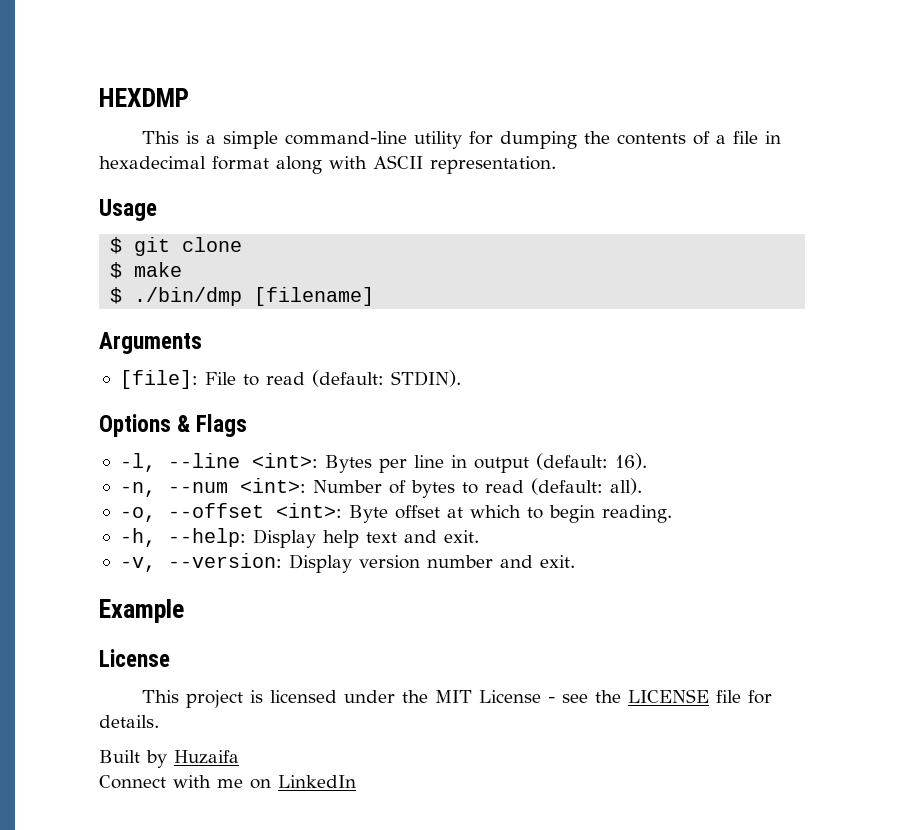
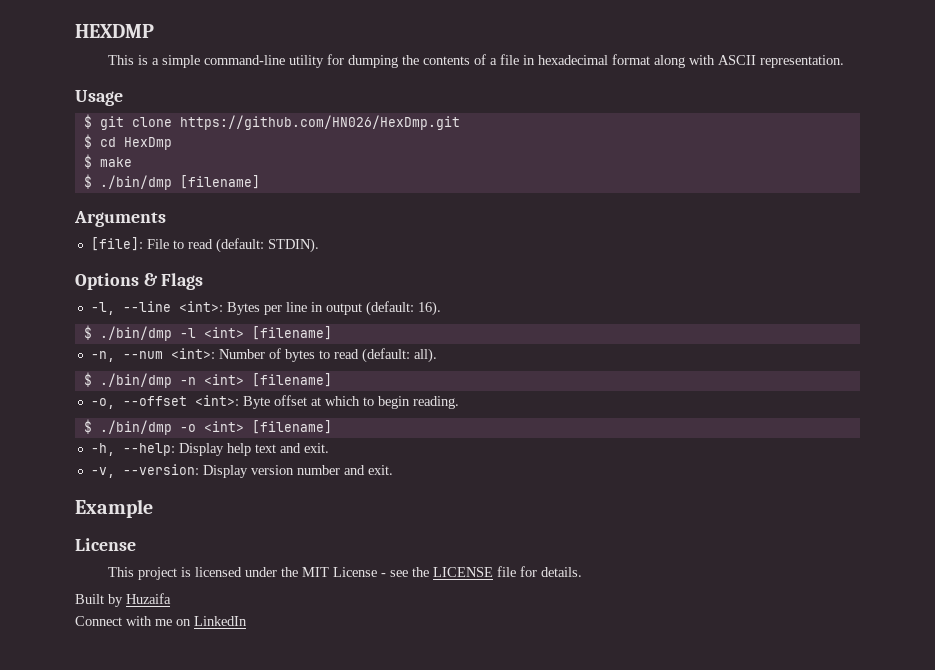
- $ git clone
+ $ git clone https://github.com/HN026/HexDmp.git
+ $ cd HexDmp
+ $ ./bin/dmp -l <int> [filename]
+ $ ./bin/dmp -n <int> [filename]
+ $ ./bin/dmp -o <int> [filename]

